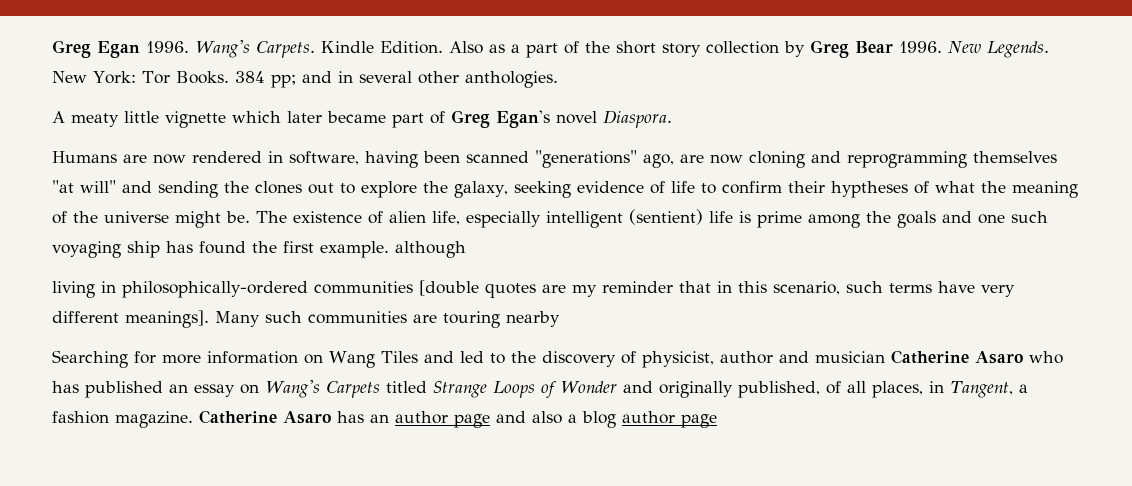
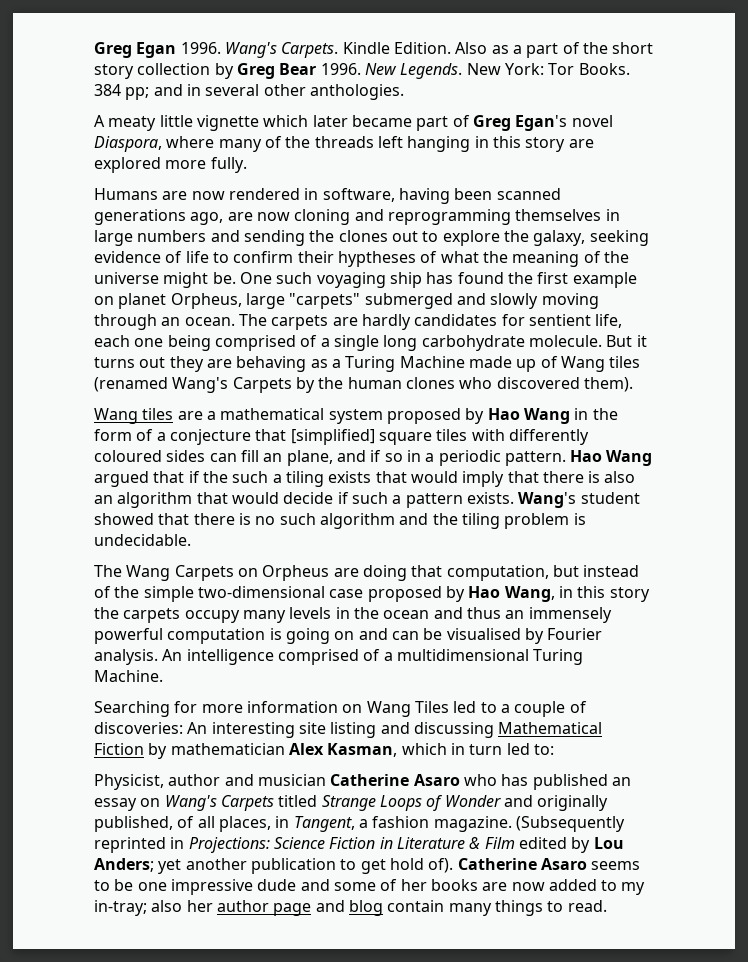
- A meaty little vignette which later became part of Greg Egan's novel Diaspora.
+ A meaty little vignette which later became part of Greg Egan's novel Diaspora, where many of the threads left hanging in this story are explored more fully.
- Humans are now rendered in software, having been scanned "generations" ago, are now cloning and reprogramming themselves "at will" and sending the clones out to explore the galaxy, seeking evidence of life to confirm their hyptheses of what the meaning of the universe might be.
+ Humans are now rendered in software, having been scanned generations ago, are now cloning and reprogramming themselves in large numbers and sending the clones out to explore the galaxy, seeking evidence of life to confirm their hyptheses of what the meaning of the universe might be.
- The existence of alien life, especially intelligent (sentient) life is prime among the goals and one such voyaging ship has found the first example. although
- living in philosophically-ordered communities [double quotes are my reminder that in this scenario, such terms have very different meanings]. Many such communities are touring nearby
+ One such voyaging ship has found the first example on planet Orpheus, large "carpets" submerged and slowly moving through an ocean. The carpets are hardly candidates for sentient life, each one being comprised of a single long carbohydrate molecule. But it turns out they are behaving as a Turing Machine made up of Wang tiles (renamed Wang's Carpets by the human clones who discovered them).
+ Wang tiles are a mathematical system proposed by Hao Wang in the form of a conjecture that [simplified] square tiles with differently coloured sides can fill an plane, and if so in a periodic pattern. Hao Wang argued that if the such a tiling exists that would imply that there is also an algorithm that would decide if such a pattern exists. Wang's student showed that there is no such algorithm and the tiling problem is undecidable.
+ The Wang Carpets on Orpheus are doing that computation, but instead of the simple two-dimensional case proposed by Hao Wang, in this story the carpets occupy many levels in the ocean and thus an immensely powerful computation is going on and can be visualised by Fourier analysis. An intelligence comprised of a multidimensional Turing Machine.
- Searching for more information on Wang Tiles and led to the discovery of physicist, author and musician Catherine Asaro who has published an essay on Wang's Carpets titled Strange Loops of Wonder and originally published, of all places, in Tangent, a fashion magazine.
+ Searching for more information on Wang Tiles led to a couple of discoveries: An interesting site listing and discussing Mathematical Fiction by mathematician Alex Kasman, which in turn led to:
+ Physicist, author and musician Catherine Asaro who has published an essay on Wang's Carpets titled Strange Loops of Wonder and originally published, of all places, in Tangent, a fashion magazine.
- Catherine Asaro has an author page and also a blog author page
+ (Subsequently reprinted in Projections: Science Fiction in Literature & Film edited by Lou Anders; yet another publication to get hold of). Catherine Asaro seems to be one impressive dude and some of her books are now added to my in-tray; also her author page and blog contain many things to read.

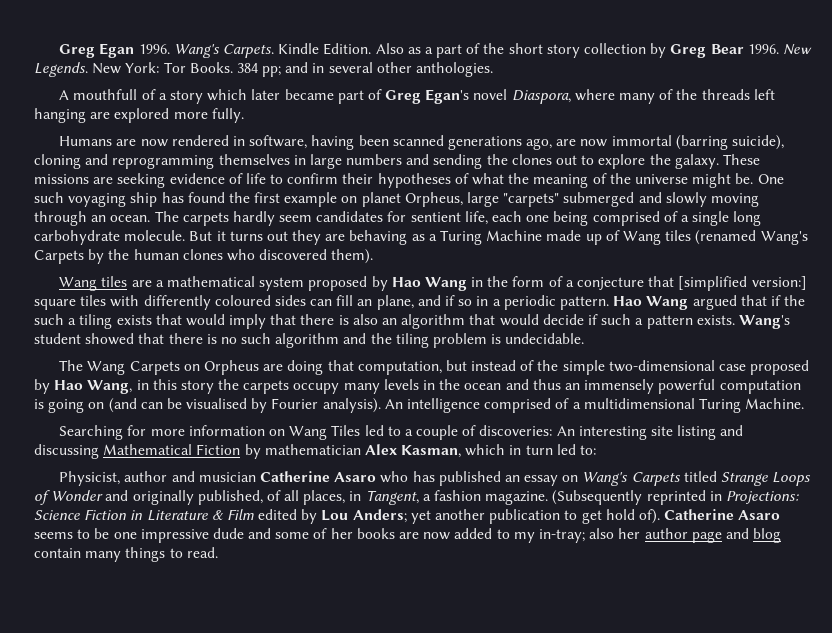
- A meaty little vignette which later became part of Greg Egan's novel Diaspora, where many of the threads left hanging in this story are explored more fully.
+ A mouthfull of a story which later became part of Greg Egan's novel Diaspora, where many of the threads left hanging are explored more fully.
- Humans are now rendered in software, having been scanned generations ago, are now cloning and reprogramming themselves in large numbers and sending the clones out to explore the galaxy, seeking evidence of life to confirm their hyptheses of what the meaning of the universe might be.
+ Humans are now rendered in software, having been scanned generations ago, are now immortal (barring suicide), cloning and reprogramming themselves in large numbers and sending the clones out to explore the galaxy. These missions are seeking evidence of life to confirm their hypotheses of what the meaning of the universe might be.
- The carpets are hardly candidates for sentient life, each one being comprised of a single long carbohydrate molecule.
+ The carpets hardly seem candidates for sentient life, each one being comprised of a single long carbohydrate molecule.
- Wang tiles are a mathematical system proposed by Hao Wang in the form of a conjecture that [simplified] square tiles with differently coloured sides can fill an plane, and if so in a periodic pattern.
+ Wang tiles are a mathematical system proposed by Hao Wang in the form of a conjecture that [simplified version:] square tiles with differently coloured sides can fill an plane, and if so in a periodic pattern.
- The Wang Carpets on Orpheus are doing that computation, but instead of the simple two-dimensional case proposed by Hao Wang, in this story the carpets occupy many levels in the ocean and thus an immensely powerful computation is going on and can be visualised by Fourier analysis.
+ The Wang Carpets on Orpheus are doing that computation, but instead of the simple two-dimensional case proposed by Hao Wang, in this story the carpets occupy many levels in the ocean and thus an immensely powerful computation is going on (and can be visualised by Fourier analysis).

